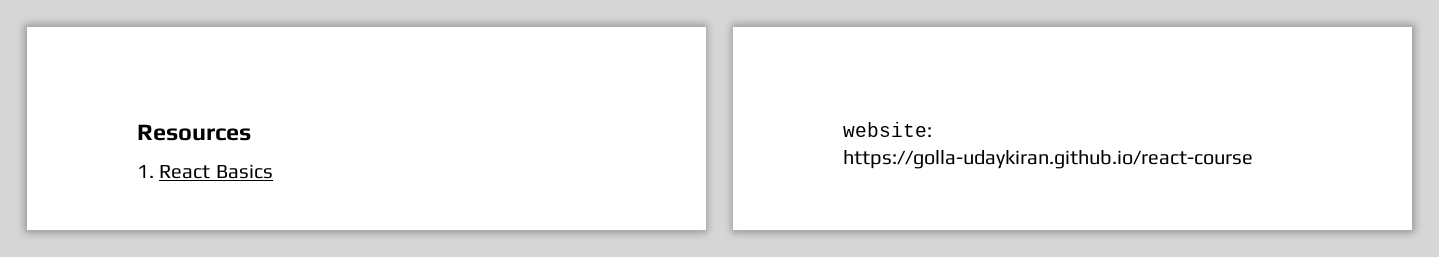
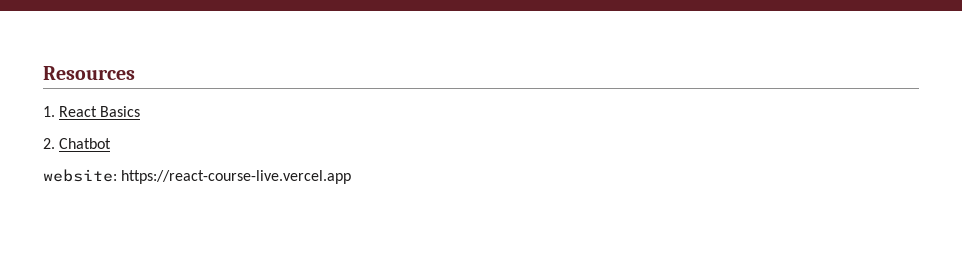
+ 2. Chatbot
- website: https://golla-udaykiran.github.io/react-course
+ website: https://react-course-live.vercel.app

